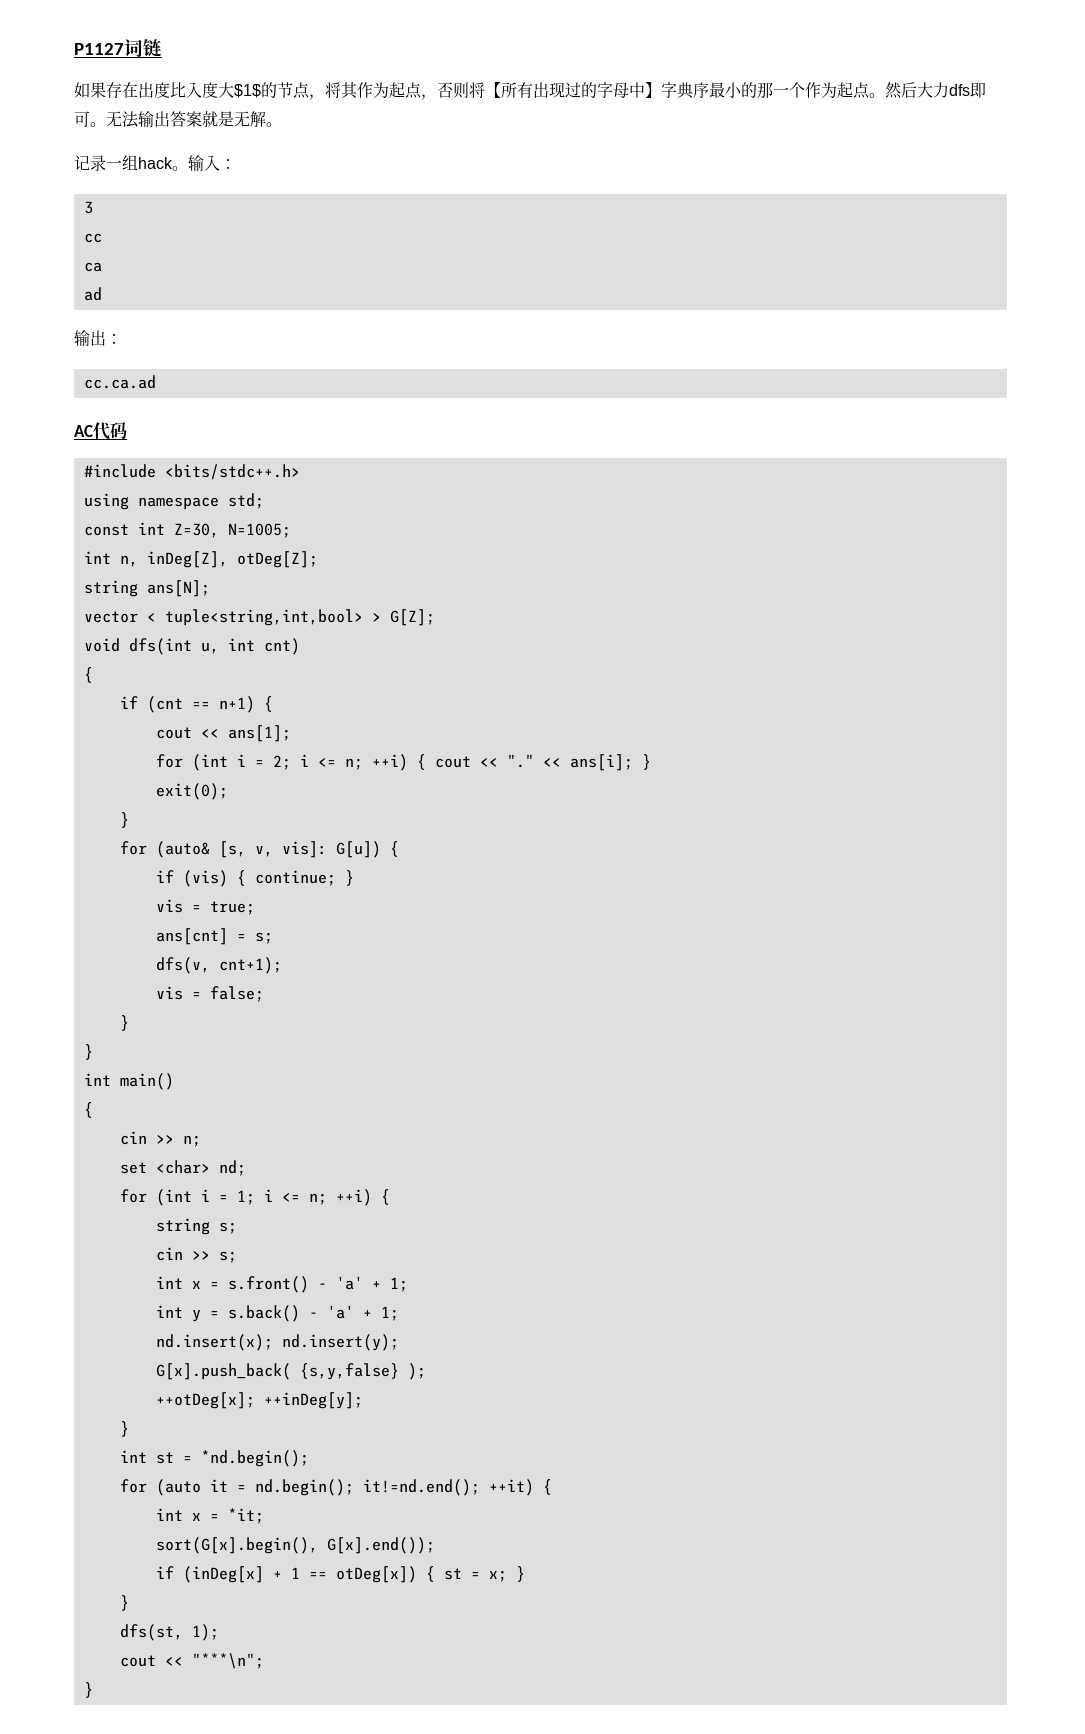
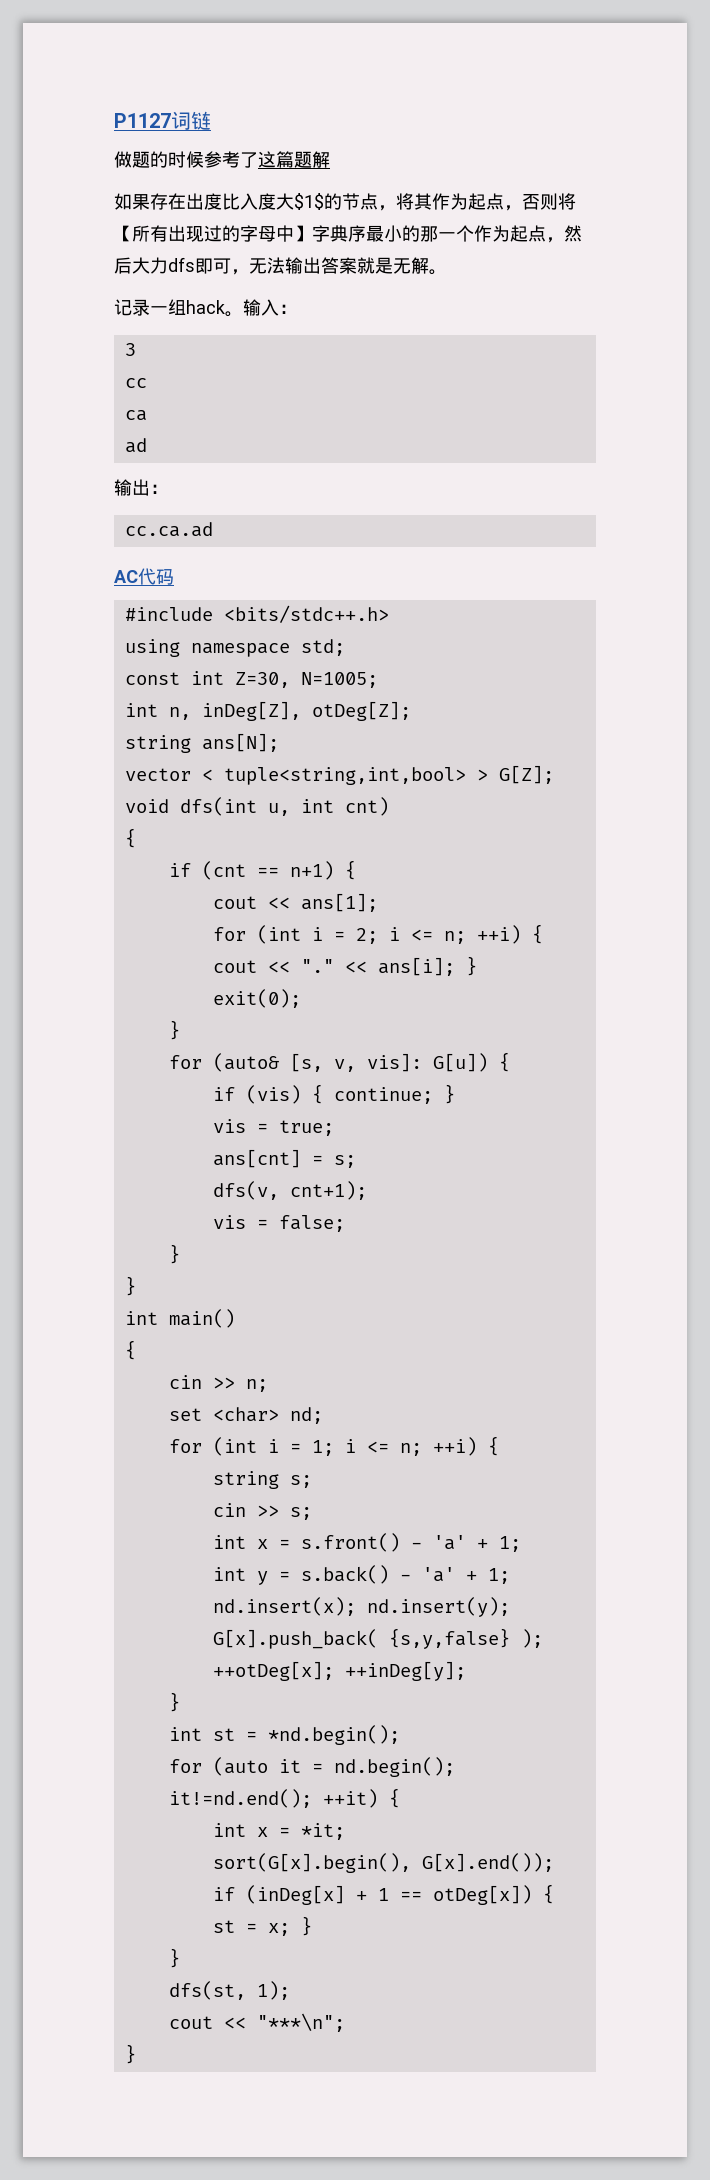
+ 做题的时候参考了这篇题解
- 如果存在出度比入度大$1$的节点，将其作为起点，否则将【所有出现过的字母中】字典序最小的那一个作为起点。然后大力dfs即可。无法输出答案就是无解。
+ 如果存在出度比入度大$1$的节点，将其作为起点，否则将【所有出现过的字母中】字典序最小的那一个作为起点，然后大力dfs即可，无法输出答案就是无解。

